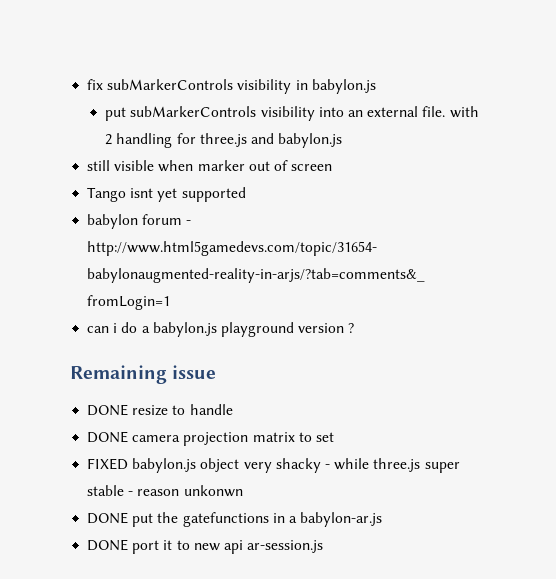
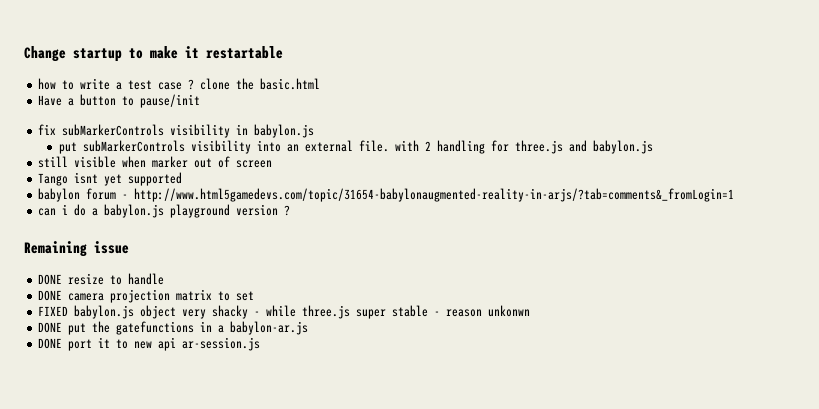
+ Change startup to make it restartable
+ how to write a test case ? clone the basic.html
+ Have a button to pause/init

